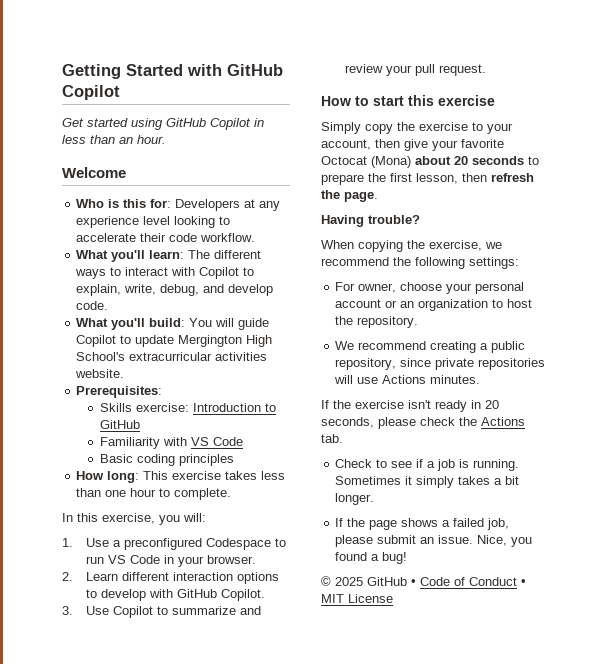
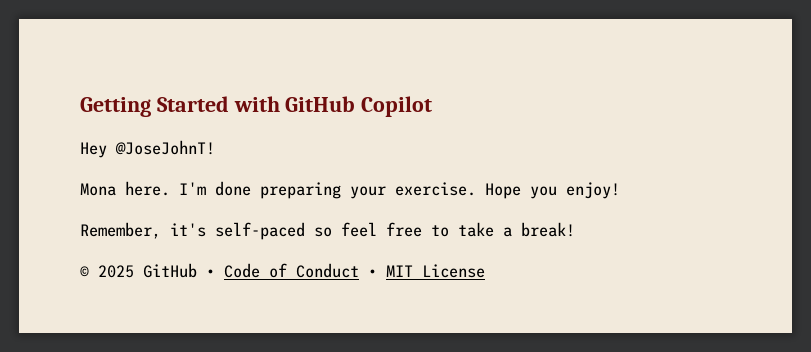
- Get started using GitHub Copilot in less than an hour.
- Welcome
- Who is this for: Developers at any experience level looking to accelerate their code workflow.
- What you'll learn: The different ways to interact with Copilot to explain, write, debug, and develop code.
- What you'll build: You will guide Copilot to update Mergington High School's extracurricular activities website.
- Prerequisites:
- Skills exercise: Introduction to GitHub
- Familiarity with VS Code
- Basic coding principles
- How long: This exercise takes less than one hour to complete.
- In this exercise, you will:
- 1. Use a preconfigured Codespace to run VS Code in your browser.
- 2. Learn different interaction options to develop with GitHub Copilot.
- 3. Use Copilot to summarize and review your pull request.
- How to start this exercise
- Simply copy the exercise to your account, then give your favorite Octocat (Mona) about 20 seconds to prepare the first lesson, then refresh the page.
- Having trouble?
- When copying the exercise, we recommend the following settings:
- For owner, choose your personal account or an organization to host the repository.
- We recommend creating a public repository, since private repositories will use Actions minutes.
- If the exercise isn't ready in 20 seconds, please check the Actions tab.
- Check to see if a job is running. Sometimes it simply takes a bit longer.
- If the page shows a failed job, please submit an issue. Nice, you found a bug!
+ Hey @JoseJohnT!
+ Mona here. I'm done preparing your exercise. Hope you enjoy!
+ Remember, it's self-paced so feel free to take a break!

